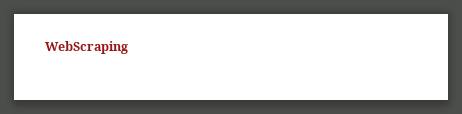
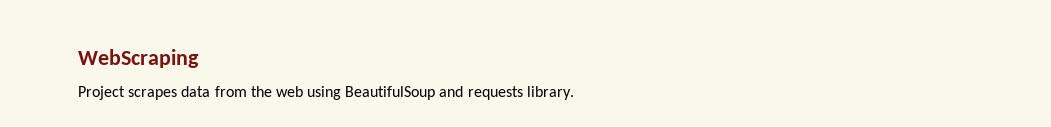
+ Project scrapes data from the web using BeautifulSoup and requests library.

